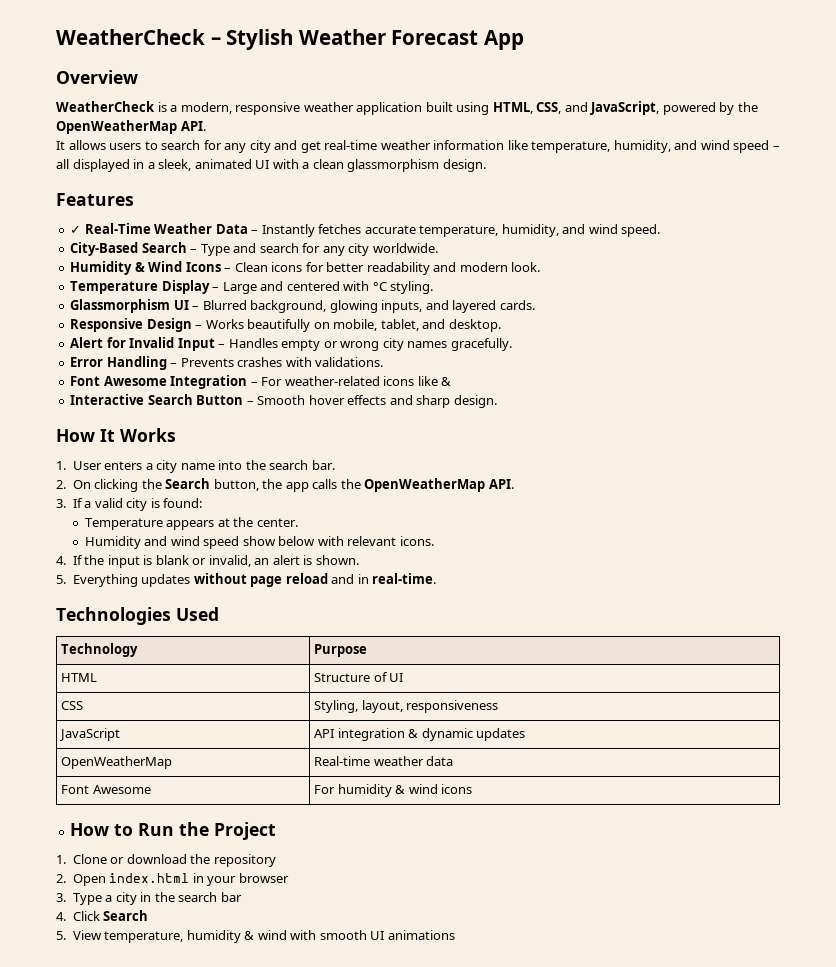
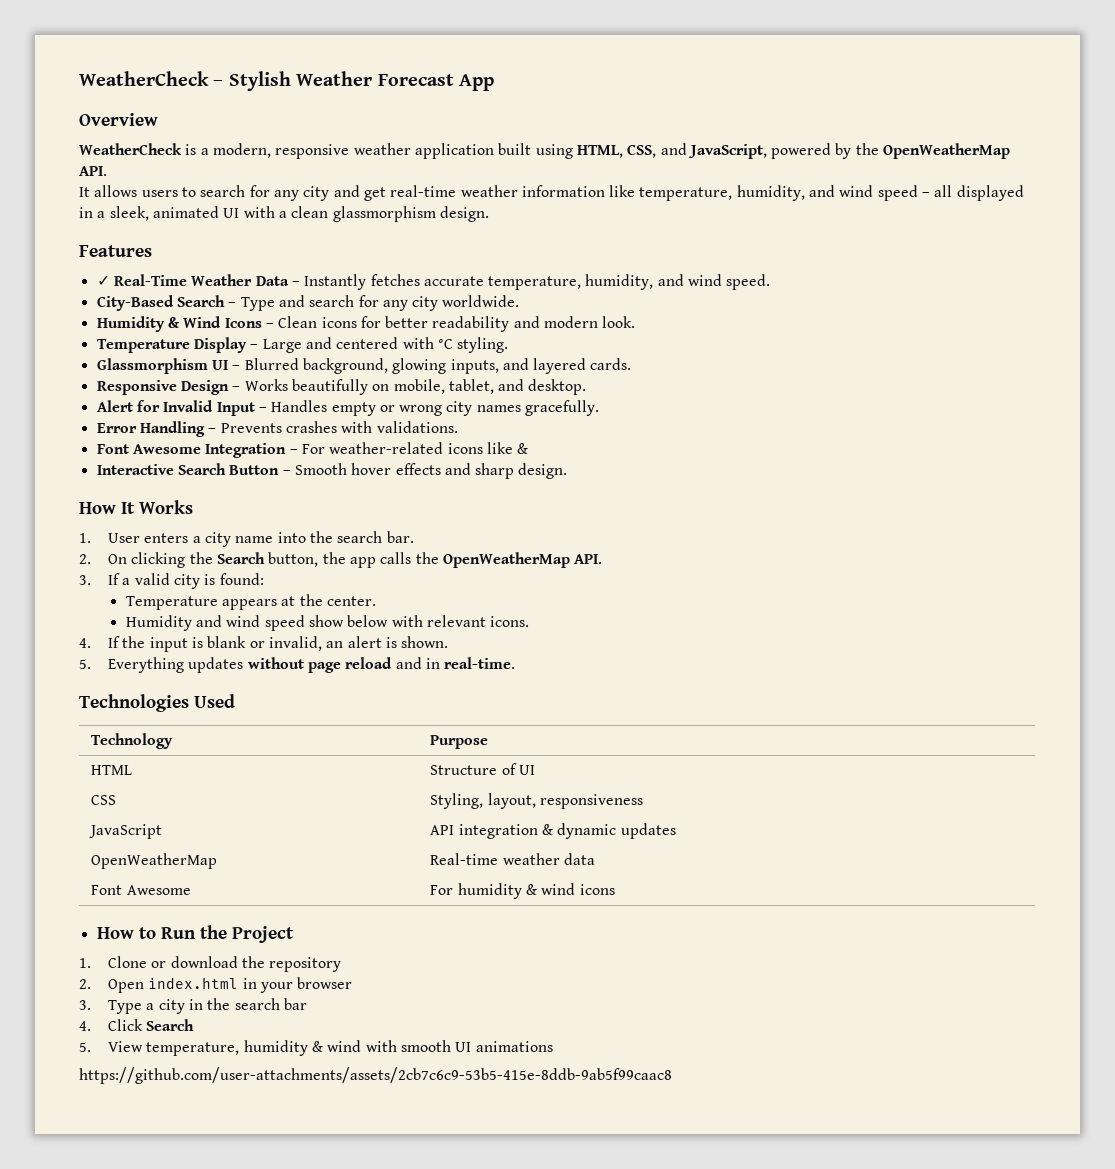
+ https://github.com/user-attachments/assets/2cb7c6c9-53b5-415e-8ddb-9ab5f99caac8

